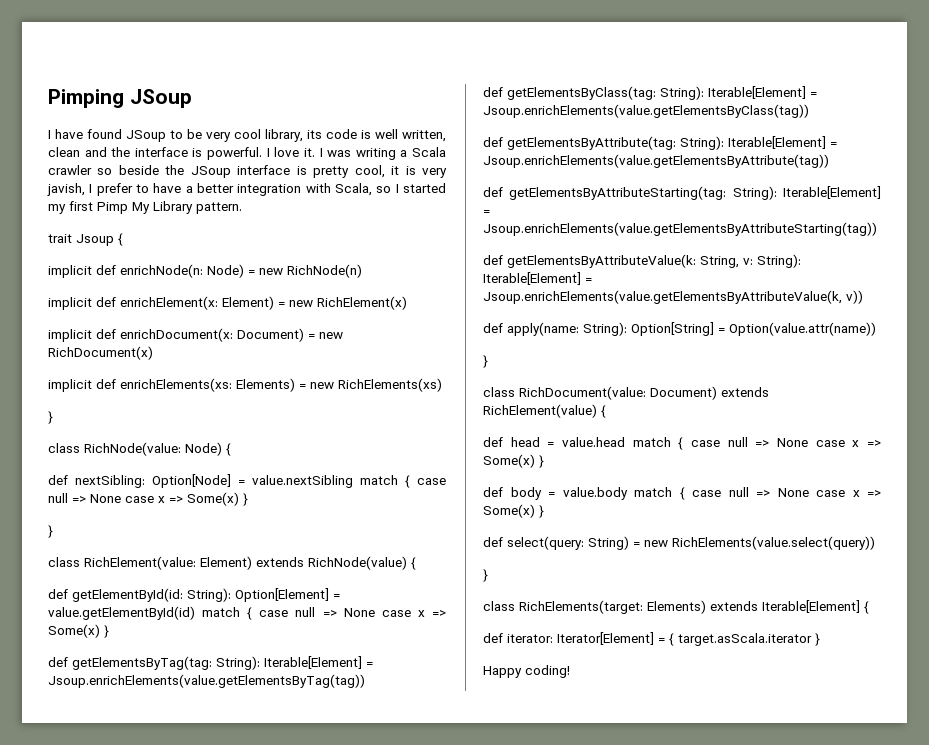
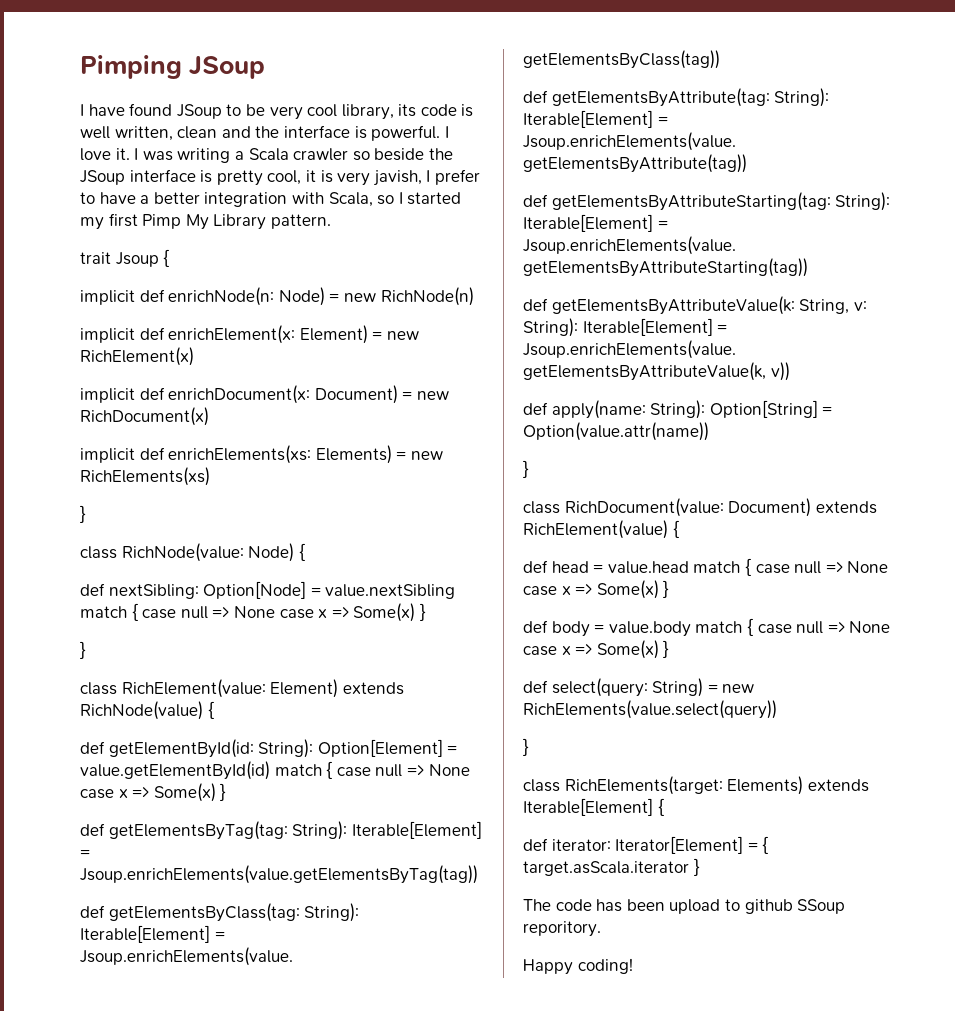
+ The code has been upload to github SSoup reporitory.

